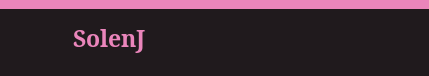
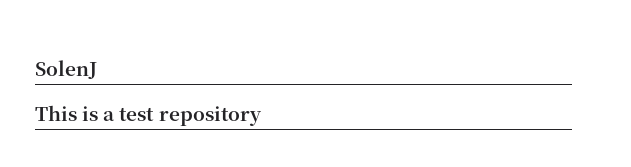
+ This is a test repository

